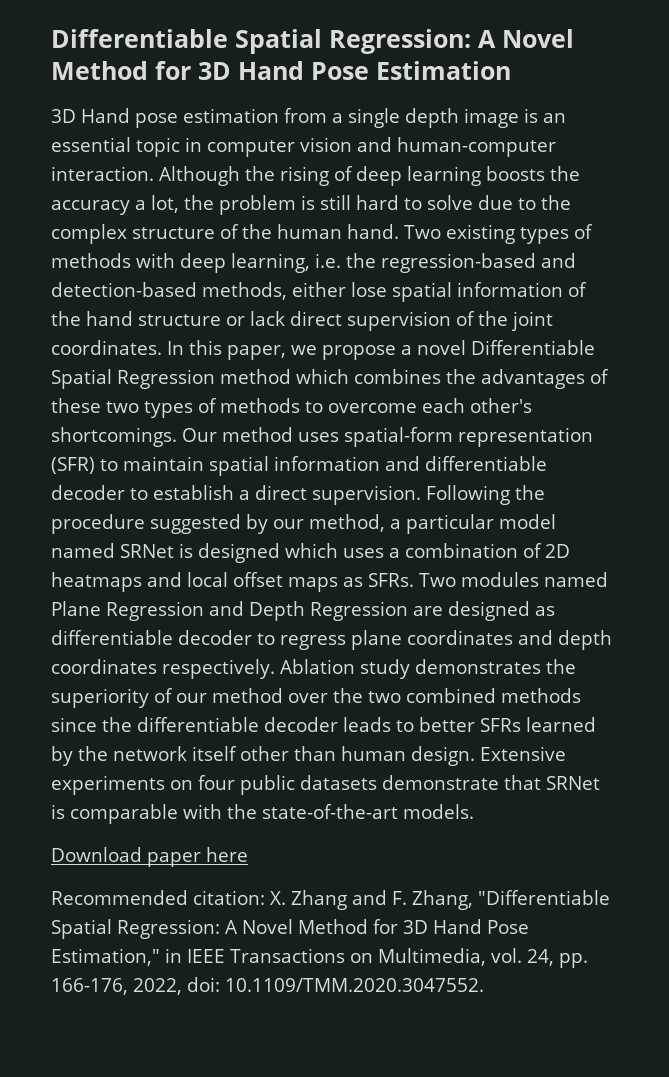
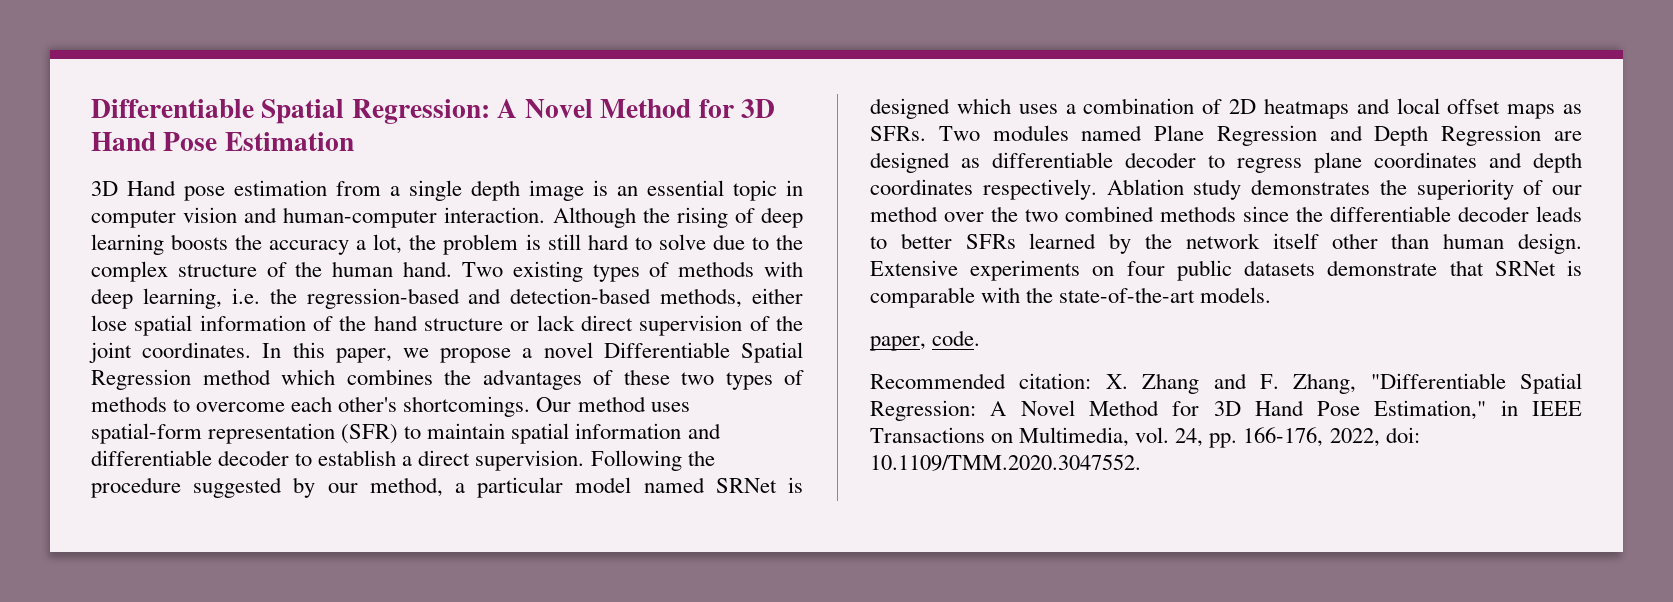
- Download paper here
+ paper, code.

